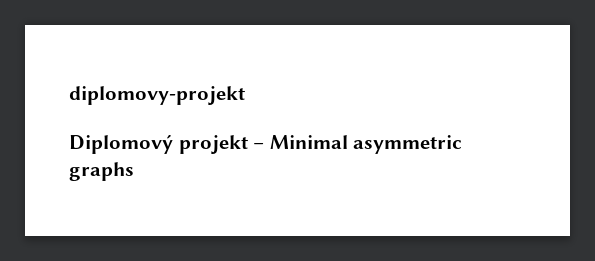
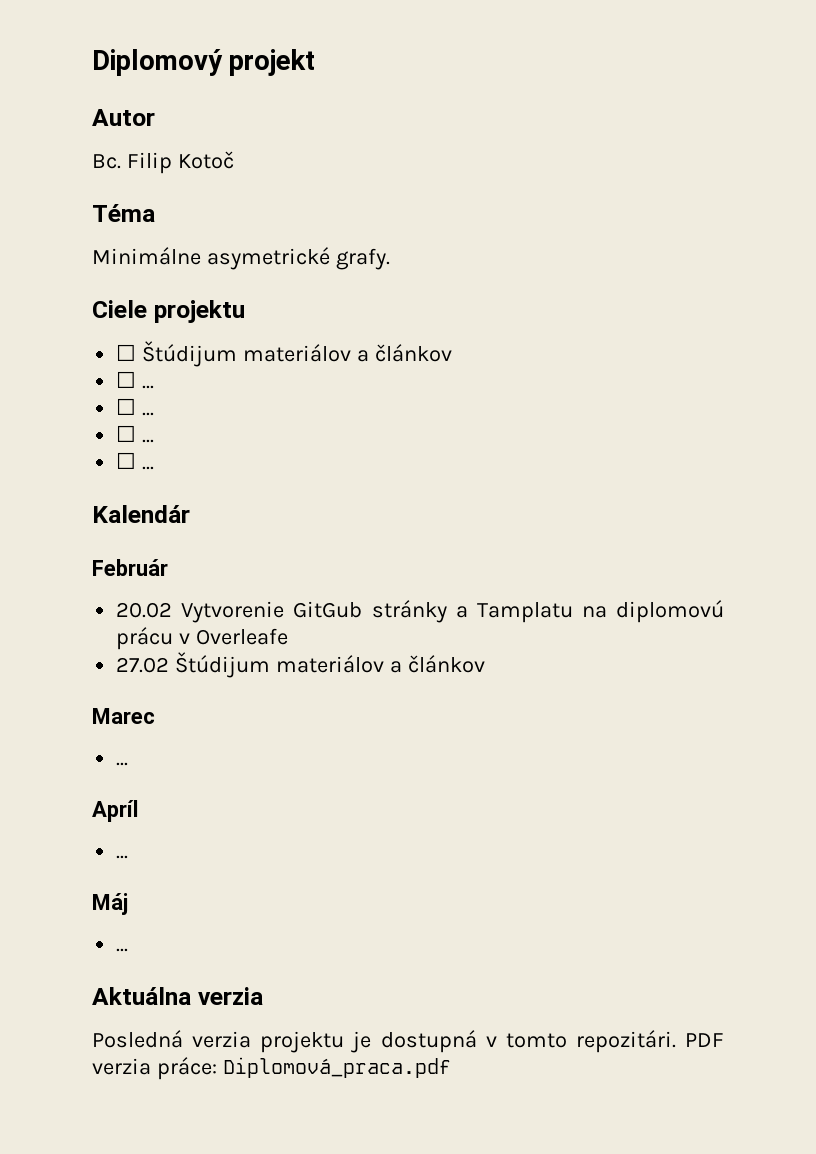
- diplomovy-projekt
- Diplomový projekt – Minimal asymmetric graphs
+ Diplomový projekt
+ Autor
+ Bc. Filip Kotoč
+ Téma
+ Minimálne asymetrické grafy.
+ Ciele projektu
+ ☐ Štúdijum materiálov a článkov
+ ☐ ...
+ ☐ ...
+ ☐ ...
+ ☐ ...
+ Kalendár
+ Február
+ 20.02 Vytvorenie GitGub stránky a Tamplatu na diplomovú prácu v Overleafe
+ 27.02 Štúdijum materiálov a článkov
+ Marec
+ ...
+ Apríl
+ ...
+ Máj
+ ...
+ Aktuálna verzia
+ Posledná verzia projektu je dostupná v tomto repozitári. PDF verzia práce: Diplomová_praca.pdf

